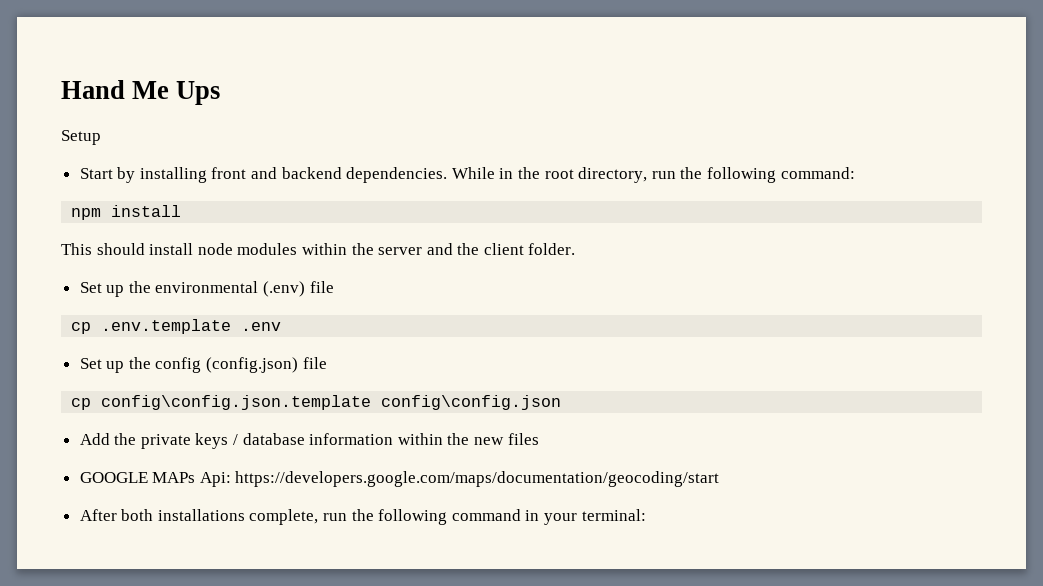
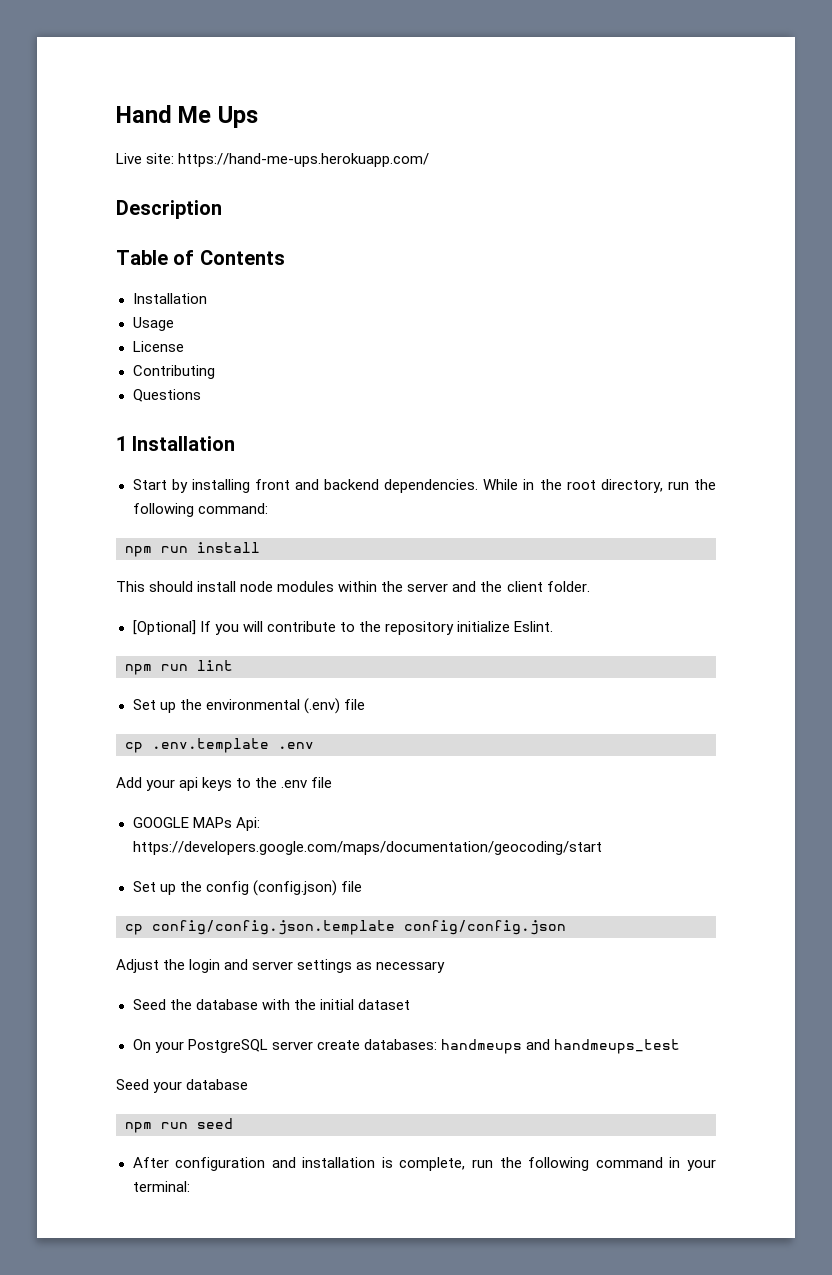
- Setup
+ Live site: https://hand-me-ups.herokuapp.com/
+ Description
+ Table of Contents
+ Installation
+ Usage
+ License
+ Contributing
+ Questions
+ 1 Installation
- npm install
+ npm run install
+ [Optional] If you will contribute to the repository initialize Eslint.
+ npm run lint
+ Add your api keys to the .env file
+ GOOGLE MAPs Api: https://developers.google.com/maps/documentation/geocoding/start
- cp config\config.json.template config\config.json
- Add the private keys / database information within the new files
- GOOGLE MAPs Api: https://developers.google.com/maps/documentation/geocoding/start
- After both installations complete, run the following command in your terminal:
+ cp config/config.json.template config/config.json
+ Adjust the login and server settings as necessary
+ Seed the database with the initial dataset
+ On your PostgreSQL server create databases: handmeups and handmeups_test
+ Seed your database
+ npm run seed
+ After configuration and installation is complete, run the following command in your terminal:

